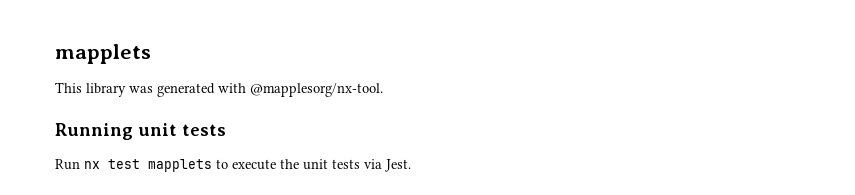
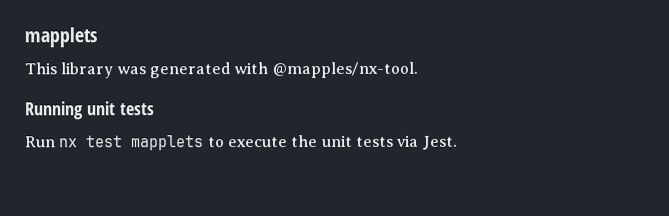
- This library was generated with @mapplesorg/nx-tool.
+ This library was generated with @mapples/nx-tool.

